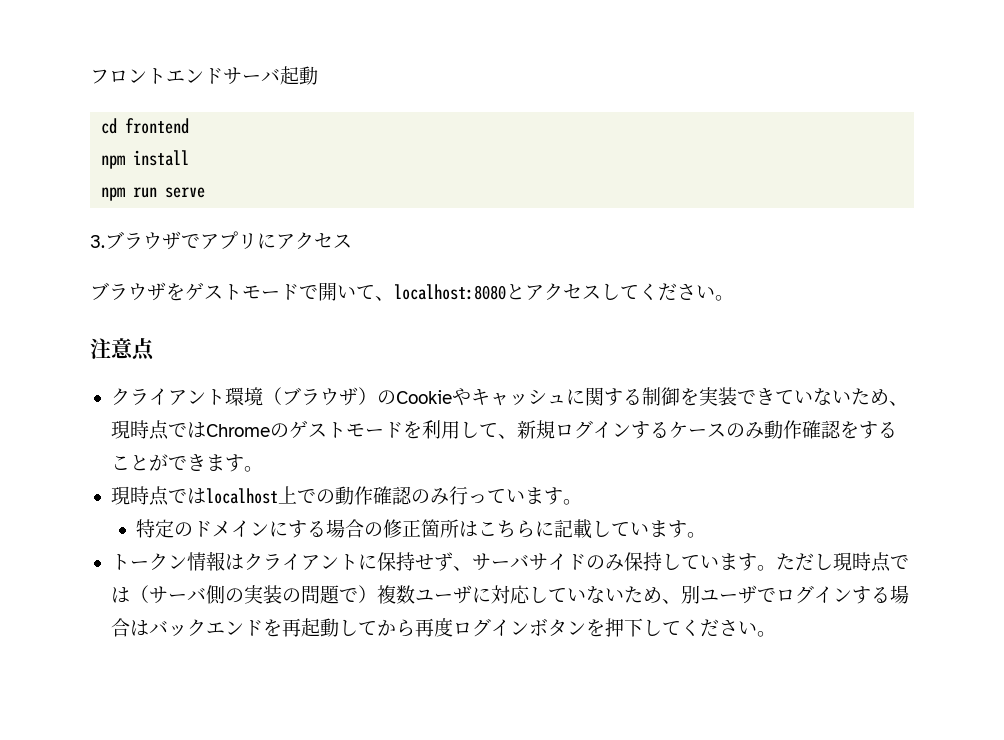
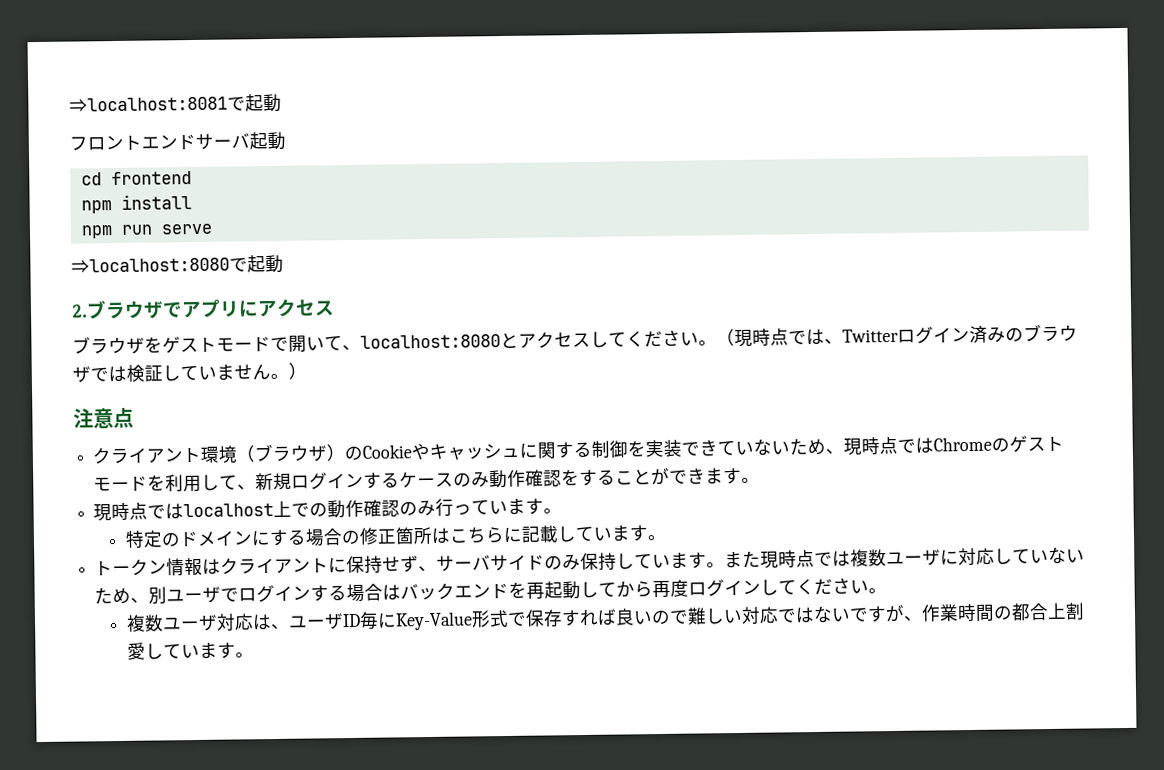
+ ⇒localhost:8081で起動
- 3.ブラウザでアプリにアクセス
+ ⇒localhost:8080で起動
+ 2.ブラウザでアプリにアクセス
+ （現時点では、Twitterログイン済みのブラウザでは検証していません。）
- ただし現時点では（サーバ側の実装の問題で）複数ユーザに対応していないため、別ユーザでログインする場合はバックエンドを再起動してから再度ログインボタンを押下してください。
+ また現時点では複数ユーザに対応していないため、別ユーザでログインする場合はバックエンドを再起動してから再度ログインしてください。
+ 複数ユーザ対応は、ユーザID毎にKey-Value形式で保存すれば良いので難しい対応ではないですが、作業時間の都合上割愛しています。

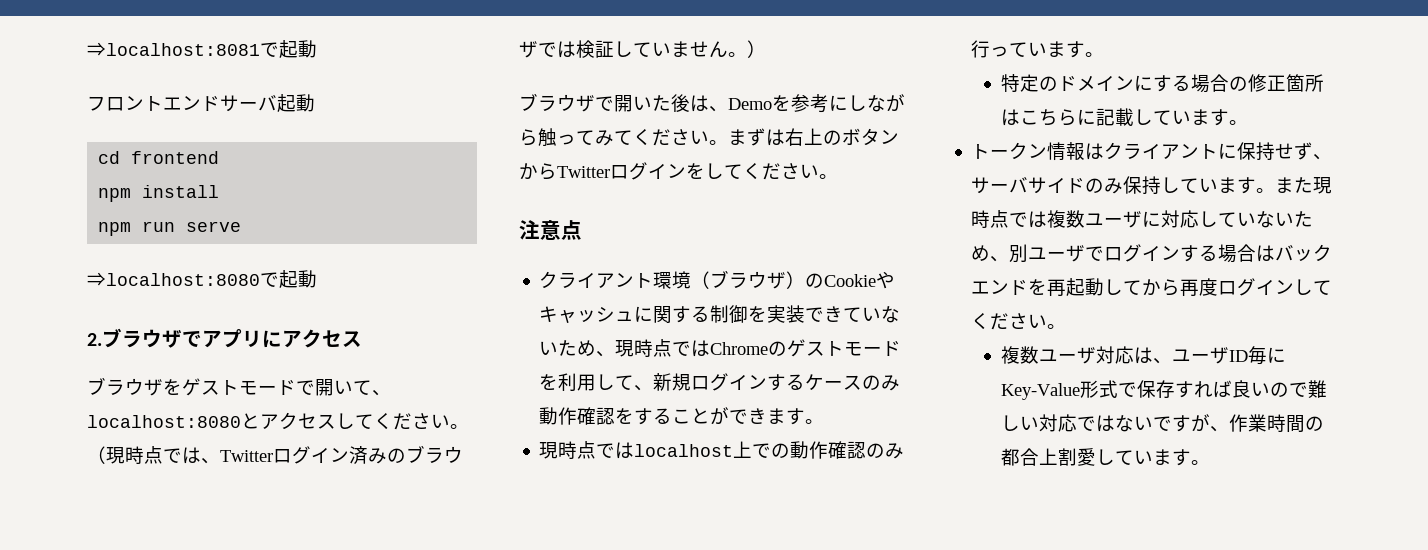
+ ブラウザで開いた後は、Demoを参考にしながら触ってみてください。まずは右上のボタンからTwitterログインをしてください。

